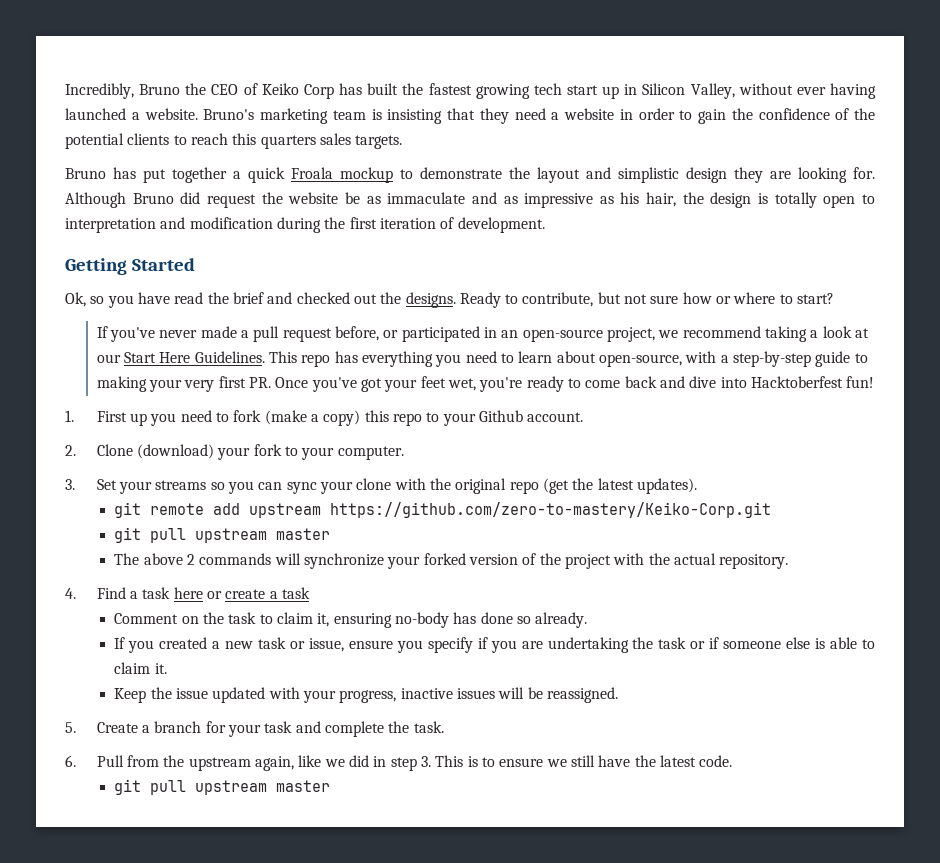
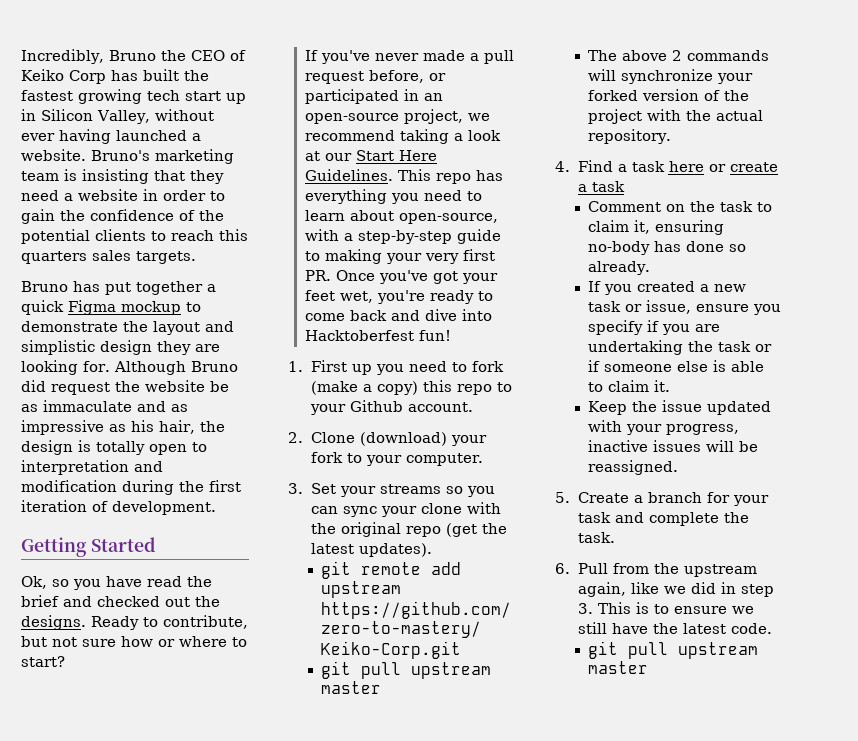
- Bruno has put together a quick Froala mockup to demonstrate the layout and simplistic design they are looking for.
+ Bruno has put together a quick Figma mockup to demonstrate the layout and simplistic design they are looking for.

